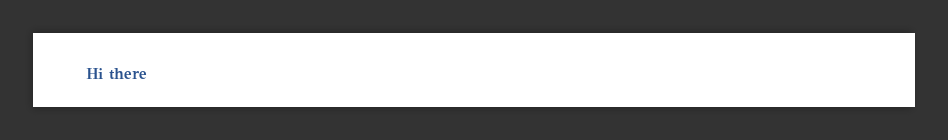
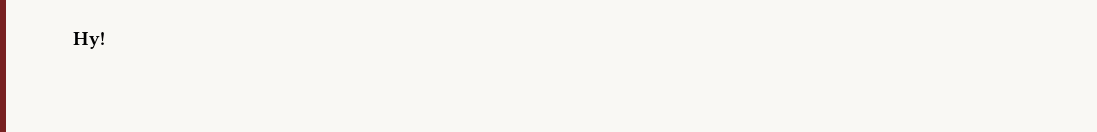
- Hi there
+ Hy!

